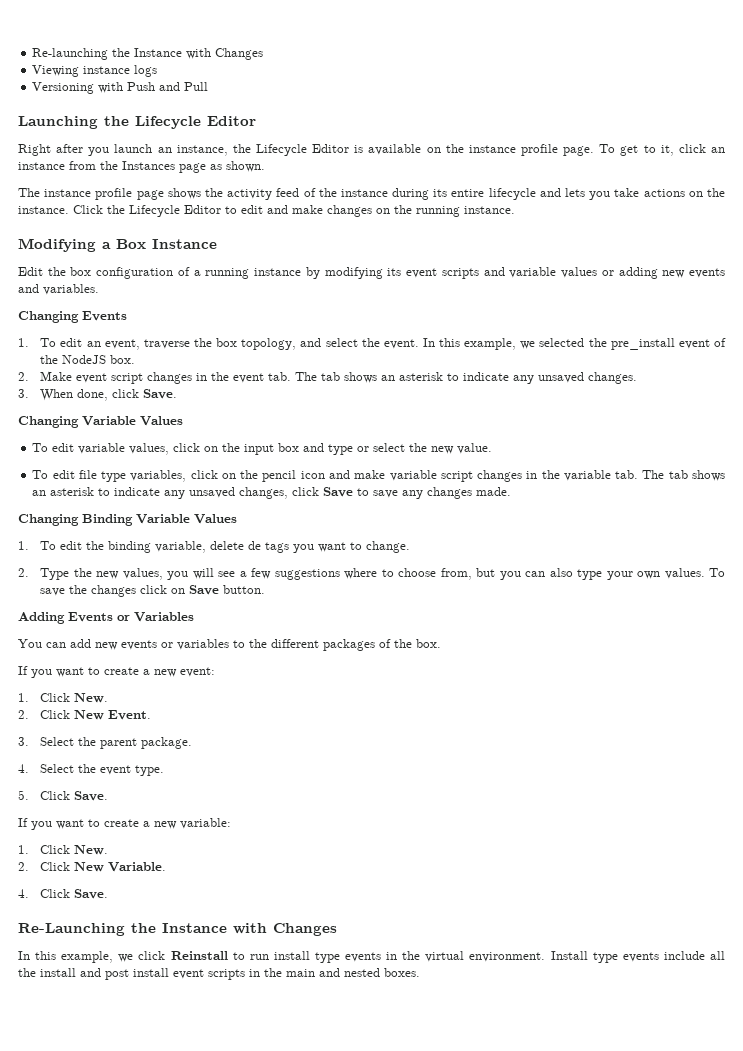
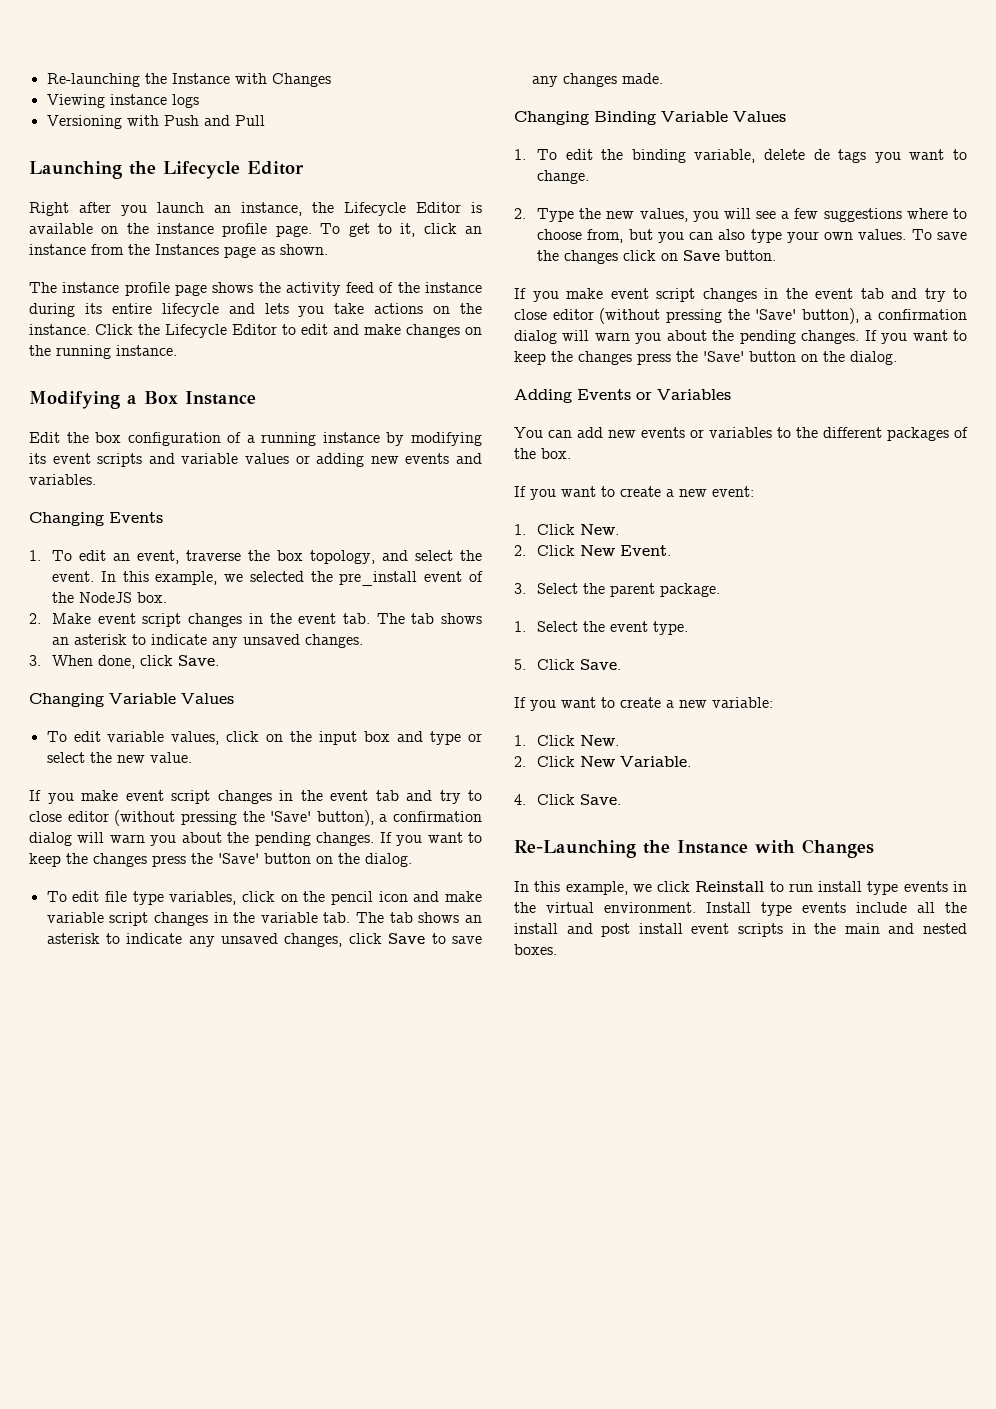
  To edit variable values, click on the input box and type or select the new value.
+ If you make event script changes in the event tab and try to close editor (without pressing the 'Save' button), a confirmation dialog will warn you about the pending changes. If you want to keep the changes press the 'Save' button on the dialog.
  To save the changes click on Save button.
+ If you make event script changes in the event tab and try to close editor (without pressing the 'Save' button), a confirmation dialog will warn you about the pending changes. If you want to keep the changes press the 'Save' button on the dialog.
- 4. Select the event type.
+ 1. Select the event type.

